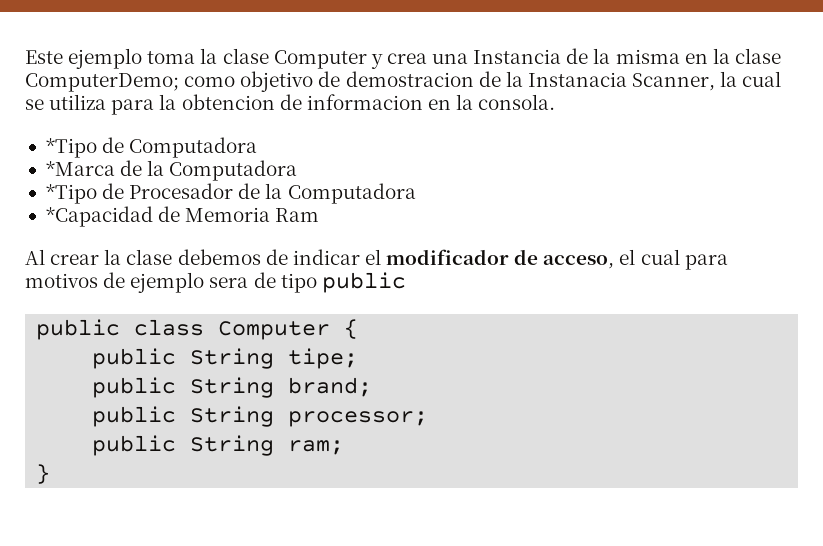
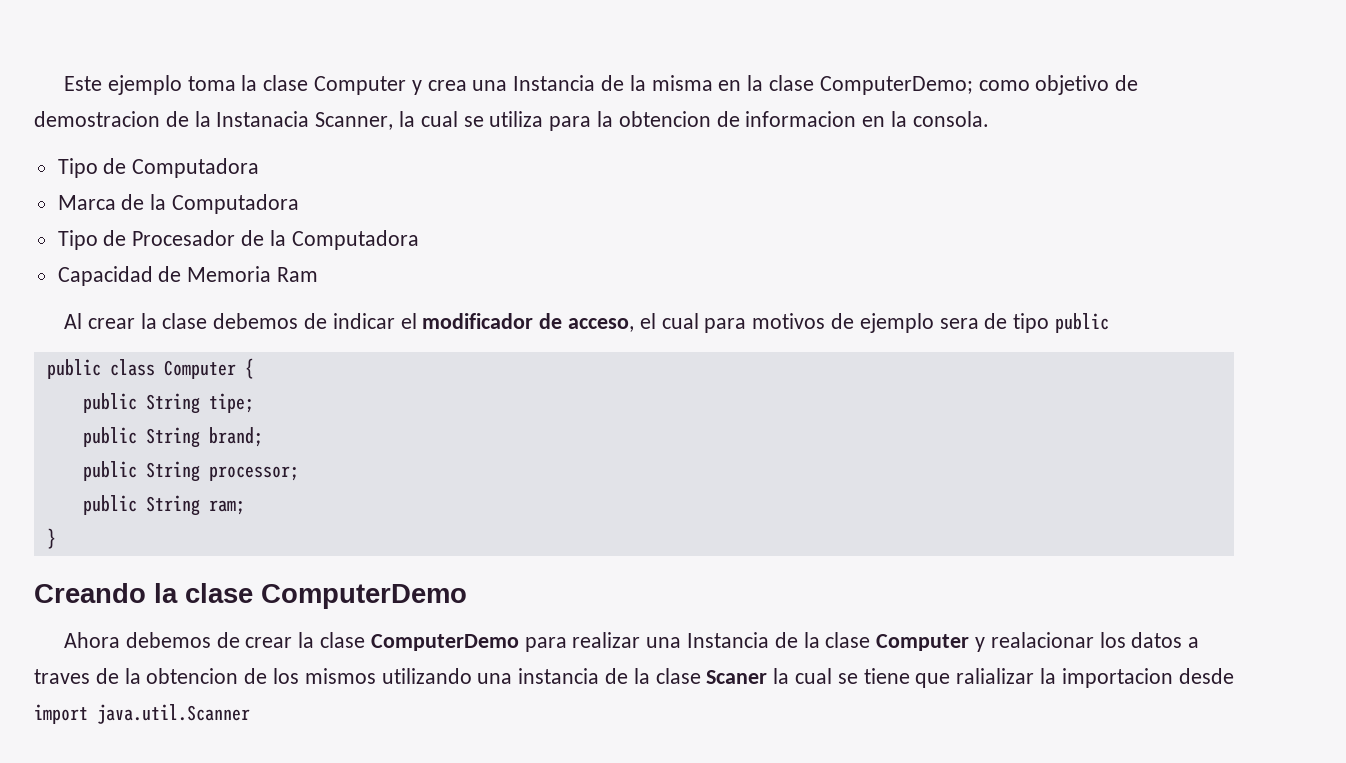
- *Tipo de Computadora
+ Tipo de Computadora
- *Marca de la Computadora
- *Tipo de Procesador de la Computadora
+ Marca de la Computadora
+ Tipo de Procesador de la Computadora
- *Capacidad de Memoria Ram
+ Capacidad de Memoria Ram
+ Creando la clase ComputerDemo
+ Ahora debemos de crear la clase ComputerDemo para realizar una Instancia de la clase Computer y realacionar los datos a traves de la obtencion de los mismos utilizando una instancia de la clase Scaner la cual se tiene que ralializar la importacion desde import java.util.Scanner

